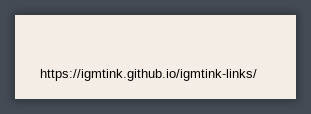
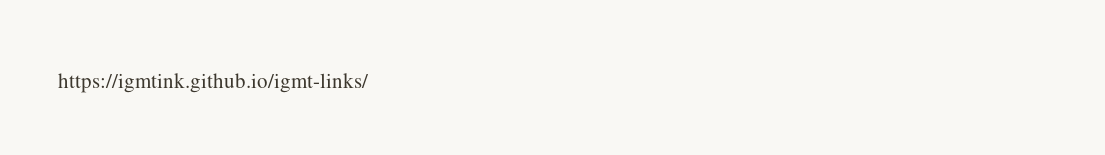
- https://igmtink.github.io/igmtink-links/
+ https://igmtink.github.io/igmt-links/

